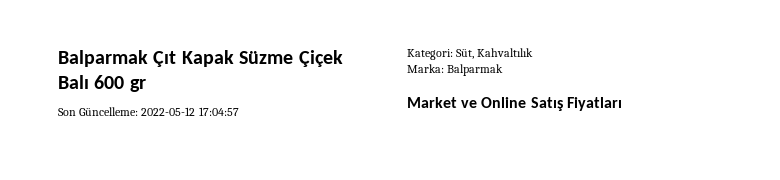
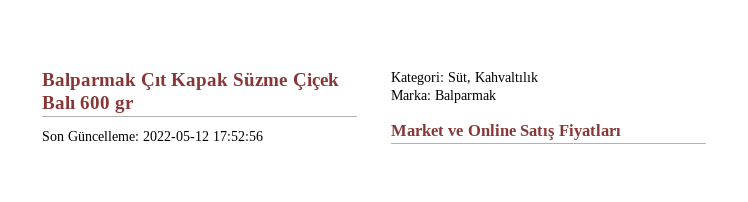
- Son Güncelleme: 2022-05-12 17:04:57
+ Son Güncelleme: 2022-05-12 17:52:56

